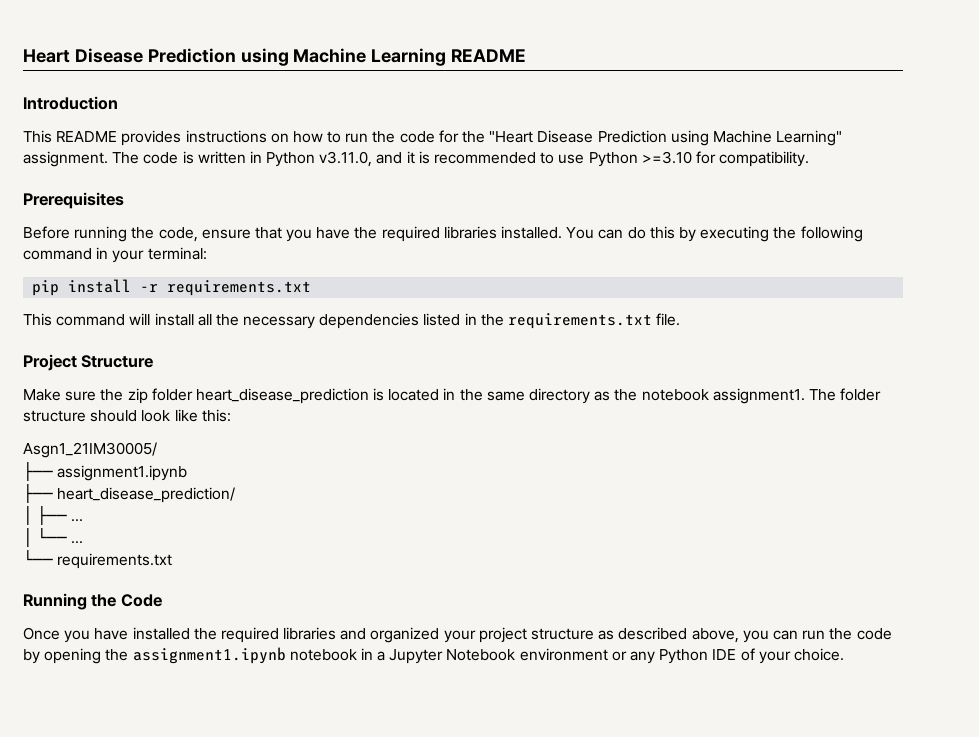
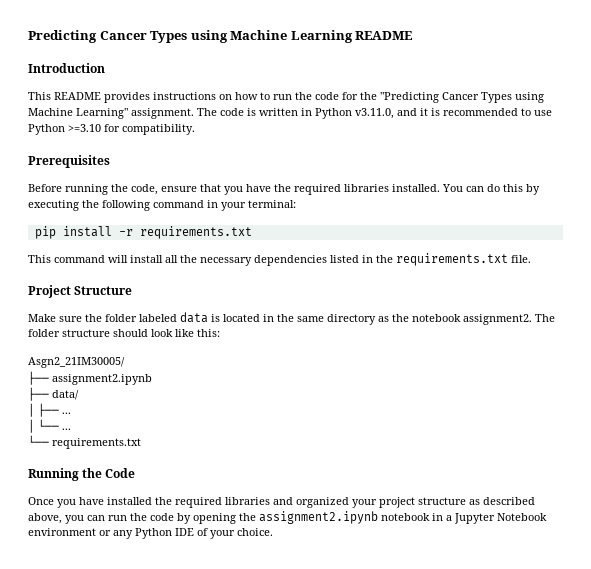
- Heart Disease Prediction using Machine Learning README
+ Predicting Cancer Types using Machine Learning README
- This README provides instructions on how to run the code for the "Heart Disease Prediction using Machine Learning" assignment.
+ This README provides instructions on how to run the code for the "Predicting Cancer Types using Machine Learning" assignment.
- Make sure the zip folder heart_disease_prediction is located in the same directory as the notebook assignment1.
+ Make sure the folder labeled data is located in the same directory as the notebook assignment2.
- Asgn1_21IM30005/
- ├── assignment1.ipynb
- ├── heart_disease_prediction/
+ Asgn2_21IM30005/
+ ├── assignment2.ipynb
+ ├── data/
- Once you have installed the required libraries and organized your project structure as described above, you can run the code by opening the assignment1.ipynb notebook in a Jupyter Notebook environment or any Python IDE of your choice.
+ Once you have installed the required libraries and organized your project structure as described above, you can run the code by opening the assignment2.ipynb notebook in a Jupyter Notebook environment or any Python IDE of your choice.

